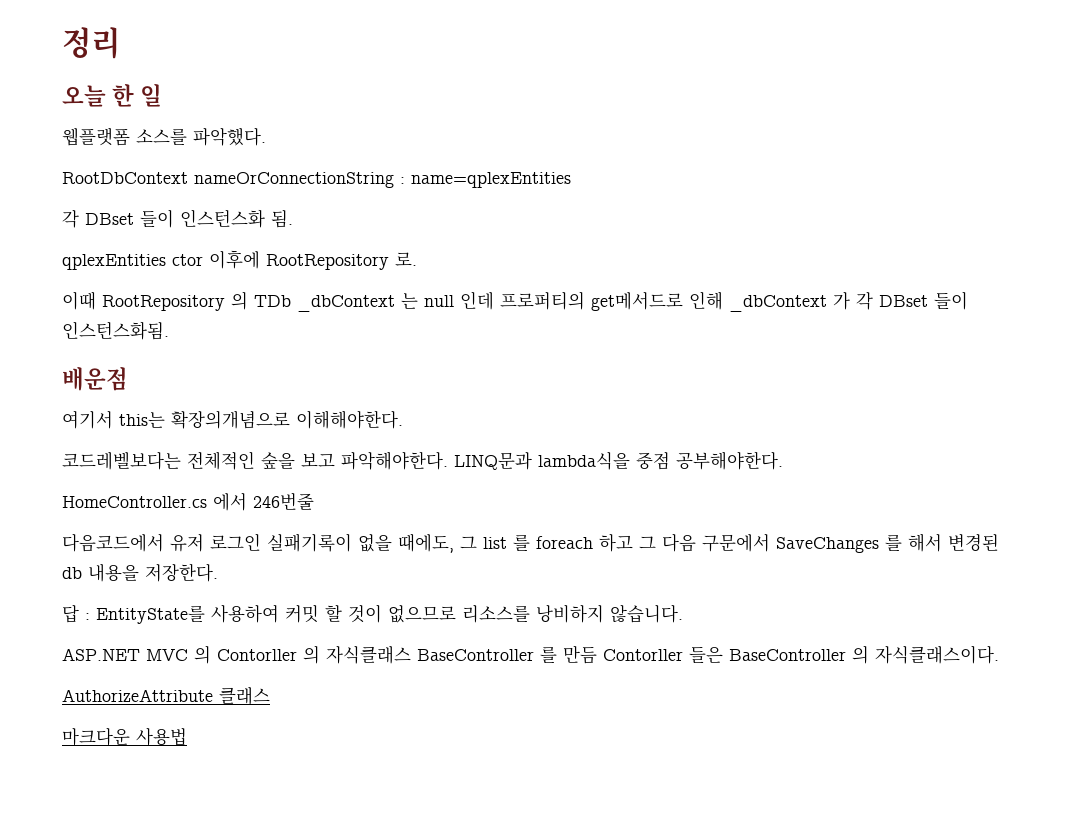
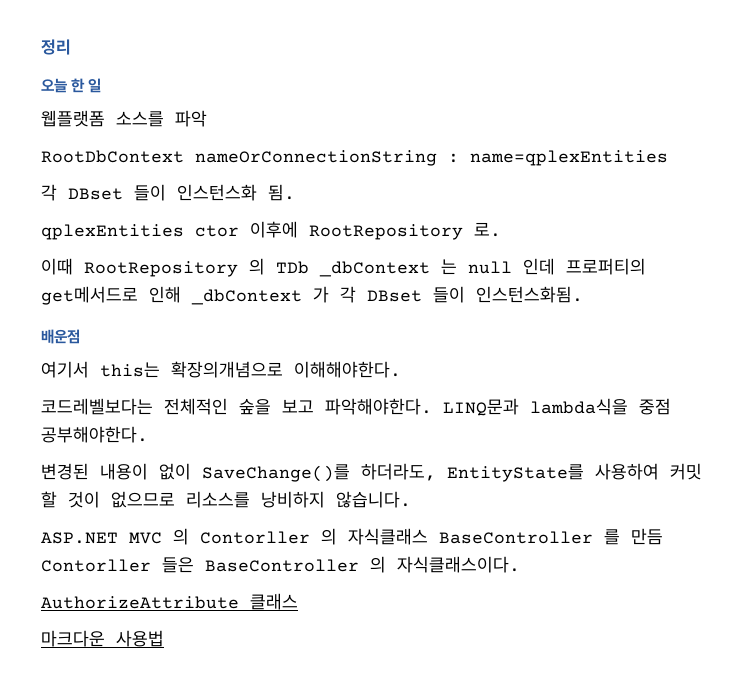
- 웹플랫폼 소스를 파악했다.
+ 웹플랫폼 소스를 파악
- HomeController.cs 에서 246번줄
- 다음코드에서 유저 로그인 실패기록이 없을 때에도, 그 list 를 foreach 하고 그 다음 구문에서 SaveChanges 를 해서 변경된 db 내용을 저장한다.
- 답 : EntityState를 사용하여 커밋 할 것이 없으므로 리소스를 낭비하지 않습니다.
+ 변경된 내용이 없이 SaveChange()를 하더라도, EntityState를 사용하여 커밋 할 것이 없으므로 리소스를 낭비하지 않습니다.

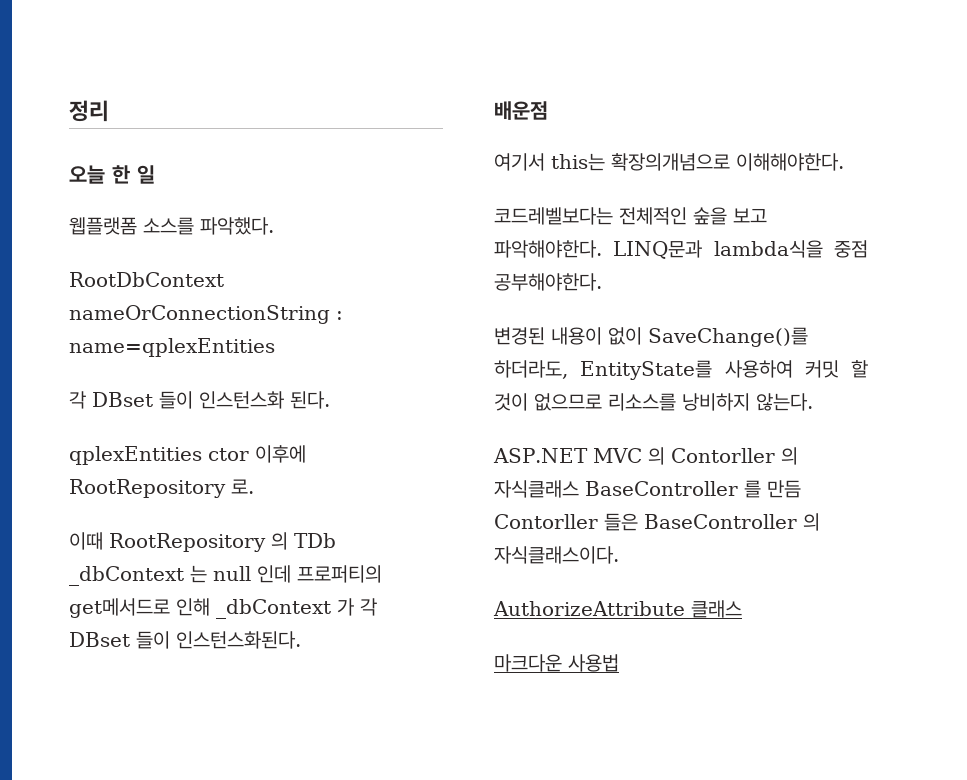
- 웹플랫폼 소스를 파악
+ 웹플랫폼 소스를 파악했다.
- 각 DBset 들이 인스턴스화 됨.
+ 각 DBset 들이 인스턴스화 된다.
- 이때 RootRepository 의 TDb _dbContext 는 null 인데 프로퍼티의 get메서드로 인해 _dbContext 가 각 DBset 들이 인스턴스화됨.
+ 이때 RootRepository 의 TDb _dbContext 는 null 인데 프로퍼티의 get메서드로 인해 _dbContext 가 각 DBset 들이 인스턴스화된다.
- 변경된 내용이 없이 SaveChange()를 하더라도, EntityState를 사용하여 커밋 할 것이 없으므로 리소스를 낭비하지 않습니다.
+ 변경된 내용이 없이 SaveChange()를 하더라도, EntityState를 사용하여 커밋 할 것이 없으므로 리소스를 낭비하지 않는다.

